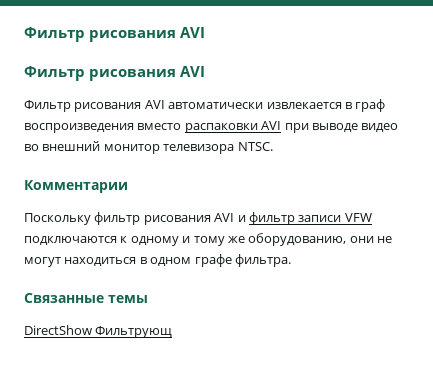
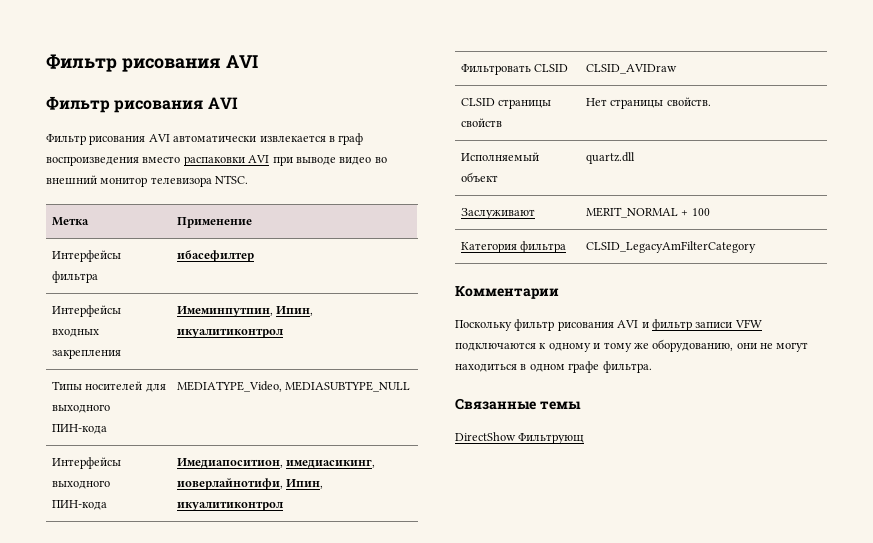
+ Метка | Применение
+ Интерфейсы фильтра | ибасефилтер
+ Интерфейсы входных закрепления | Имеминпутпин, Ипин, икуалитиконтрол
+ Типы носителей для выходного ПИН-кода | MEDIATYPE_Video, MEDIASUBTYPE_NULL
+ Интерфейсы выходного ПИН-кода | Имедиапоситион, имедиасикинг, иоверлайнотифи, Ипин, икуалитиконтрол
+ Фильтровать CLSID | CLSID_AVIDraw
+ CLSID страницы свойств | Нет страницы свойств.
+ Исполняемый объект | quartz.dll
+ Заслуживают | MERIT_NORMAL + 100
+ Категория фильтра | CLSID_LegacyAmFilterCategory

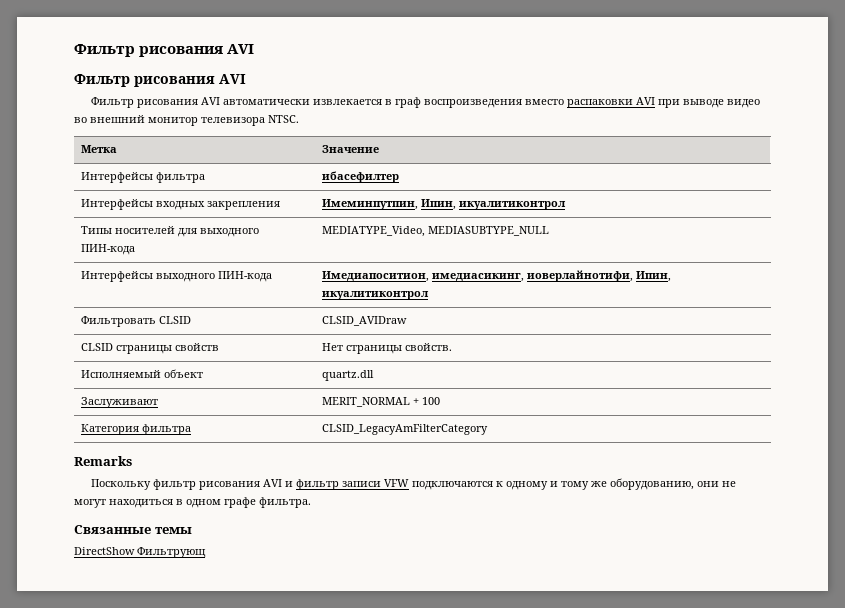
- Метка | Применение
+ Метка | Значение
- Комментарии
+ Remarks

